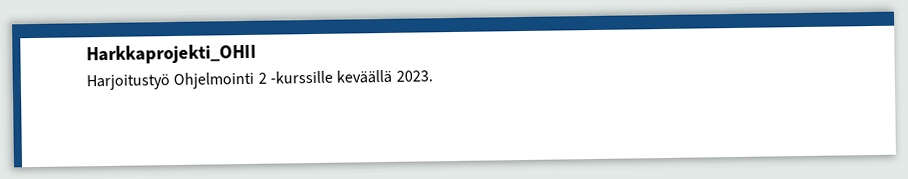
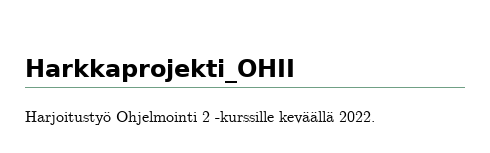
- Harjoitustyö Ohjelmointi 2 -kurssille keväällä 2023.
+ Harjoitustyö Ohjelmointi 2 -kurssille keväällä 2022.

